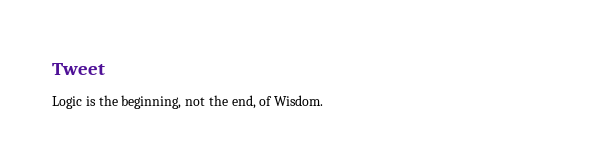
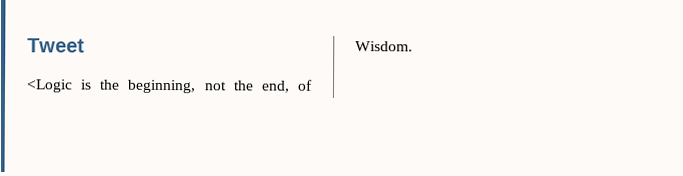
- Logic is the beginning, not the end, of Wisdom.
+ <Logic is the beginning, not the end, of Wisdom.

